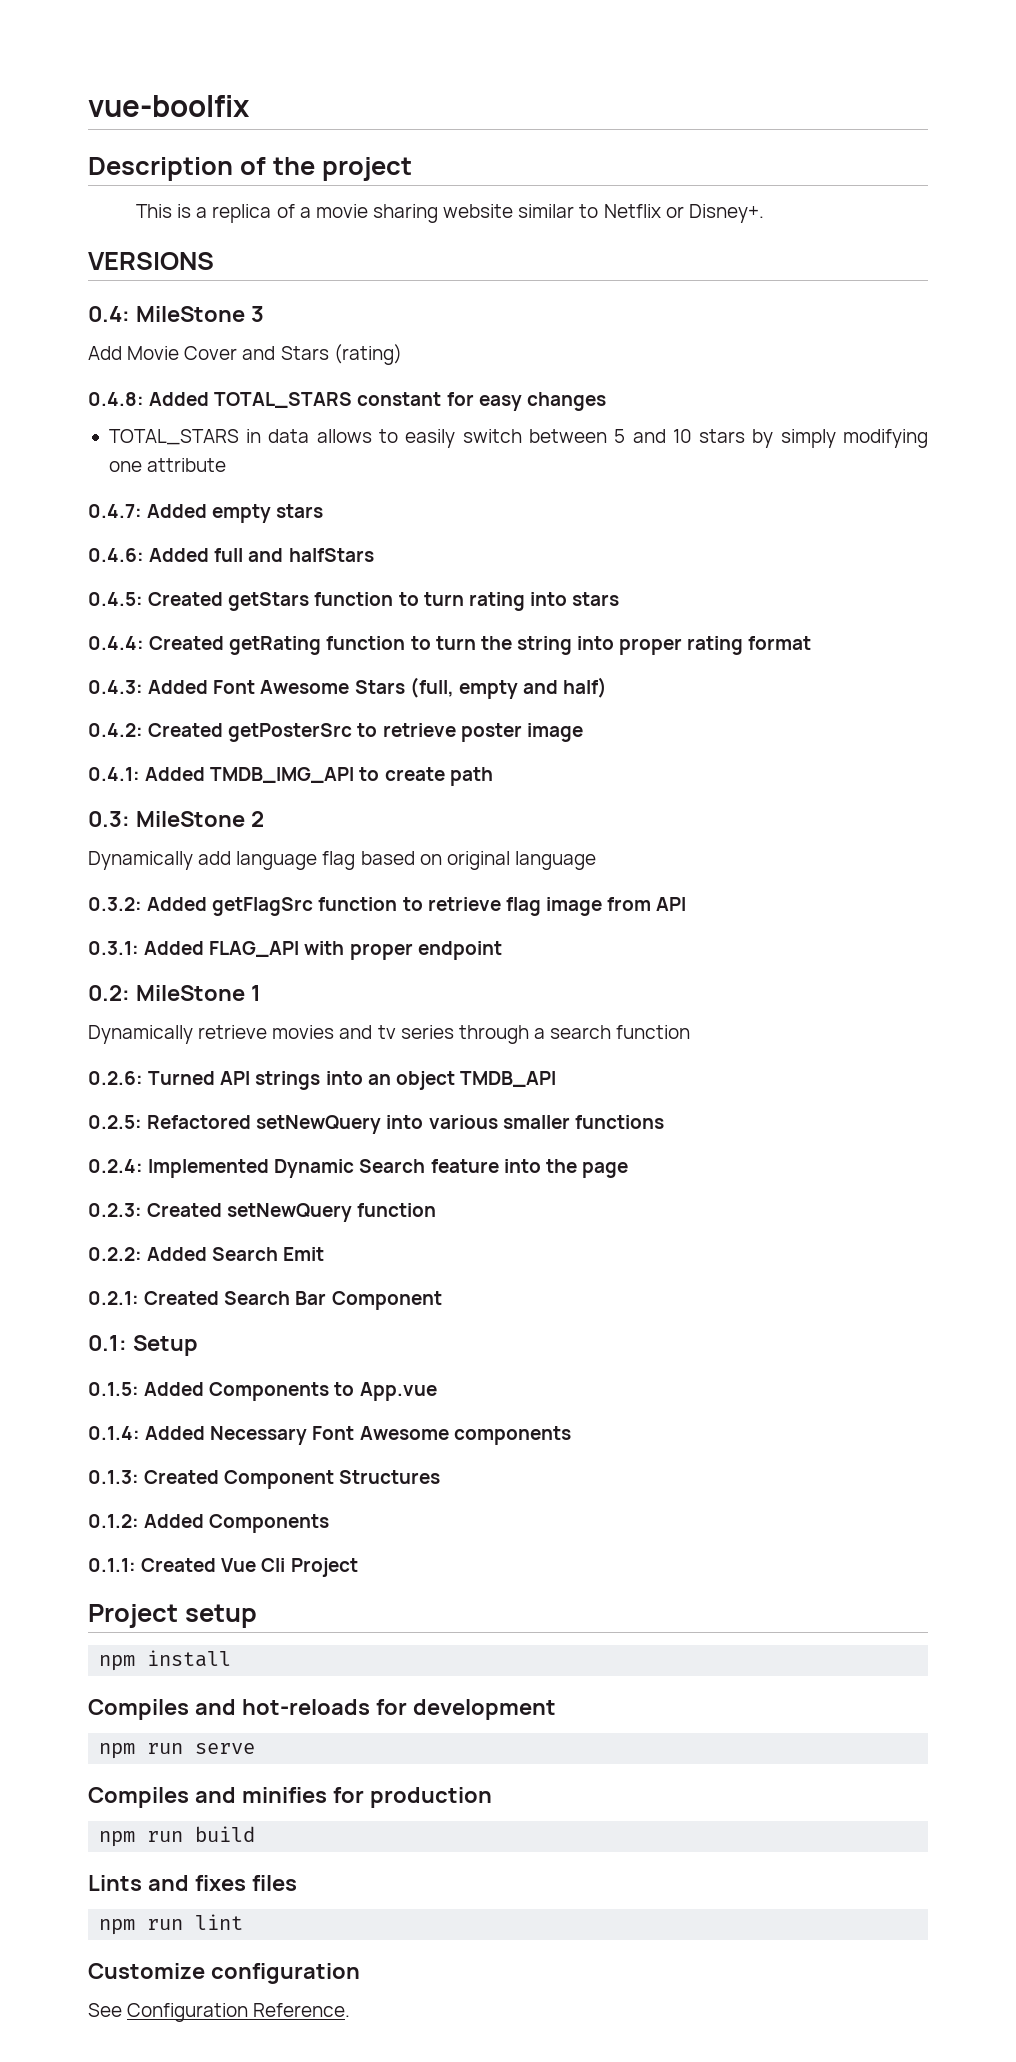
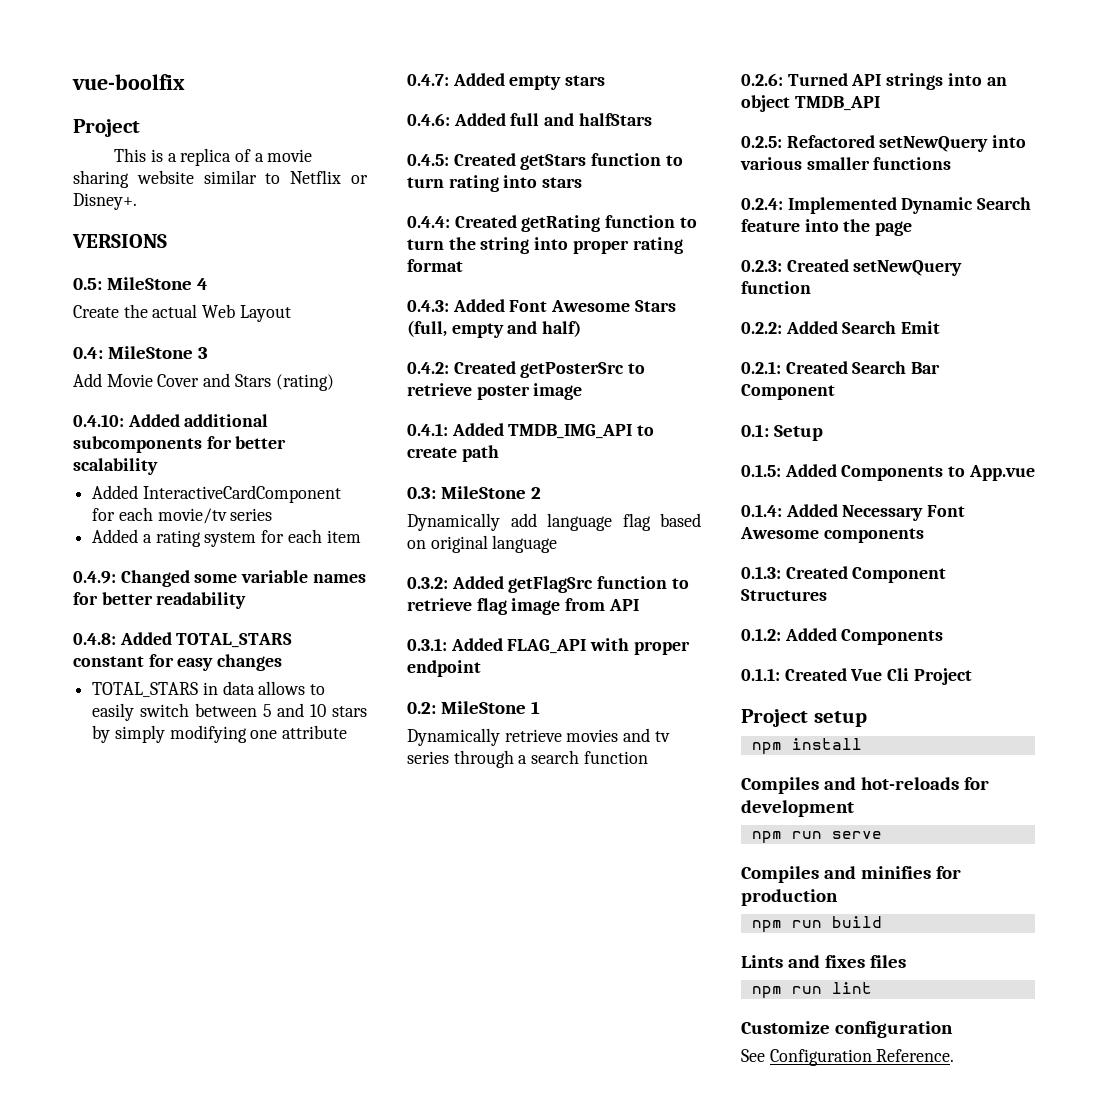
  vue-boolfix
- Description of the project
+ Project
+ 0.5: MileStone 4
+ Create the actual Web Layout
+ 0.4.10: Added additional subcomponents for better scalability
+ Added InteractiveCardComponent for each movie/tv series
+ Added a rating system for each item
+ 0.4.9: Changed some variable names for better readability

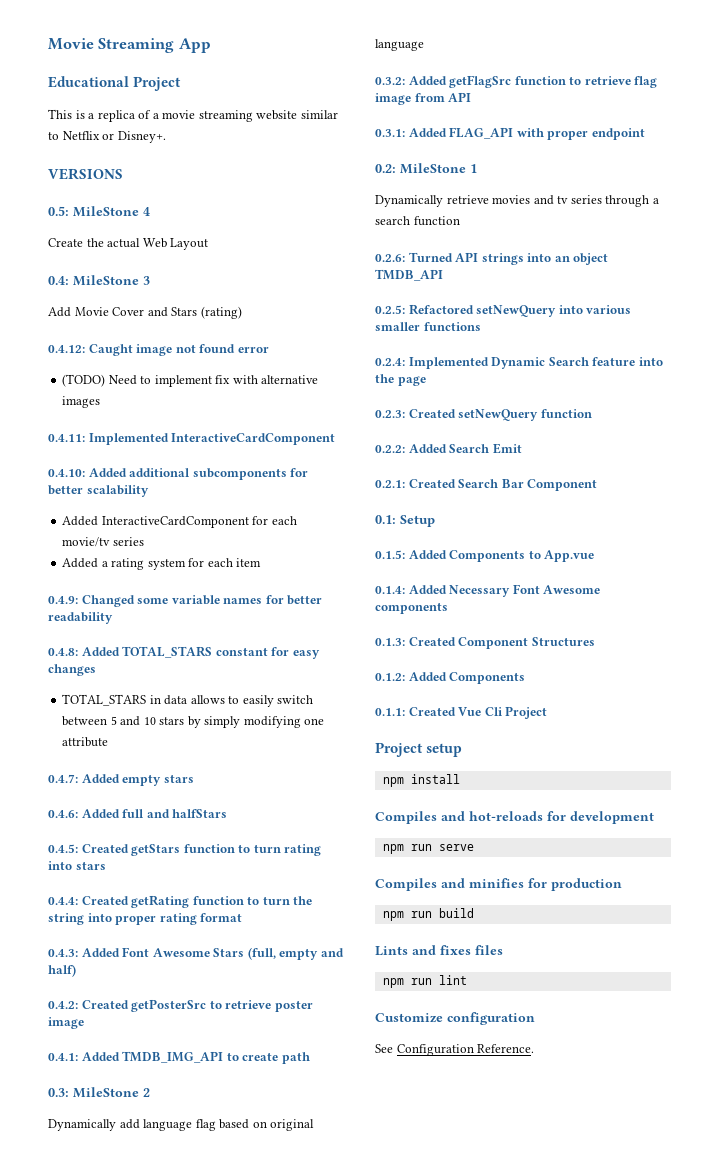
- vue-boolfix
- Project
+ Movie Streaming App
+ Educational Project
- This is a replica of a movie sharing website similar to Netflix or Disney+.
+ This is a replica of a movie streaming website similar to Netflix or Disney+.
+ 0.4.12: Caught image not found error
+ (TODO) Need to implement fix with alternative images
+ 0.4.11: Implemented InteractiveCardComponent

